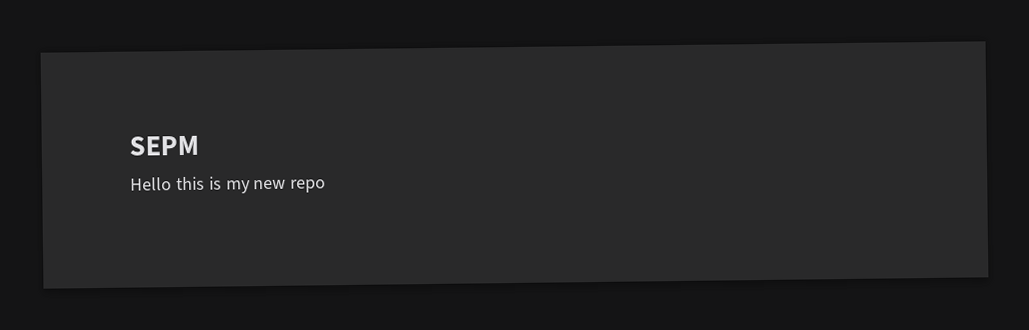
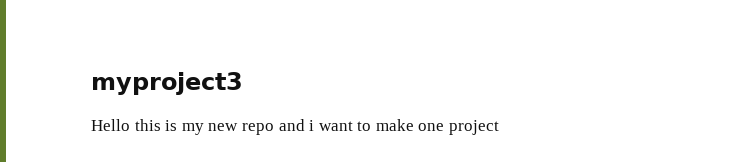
- SEPM
+ myproject3
- Hello this is my new repo
+ Hello this is my new repo and i want to make one project

